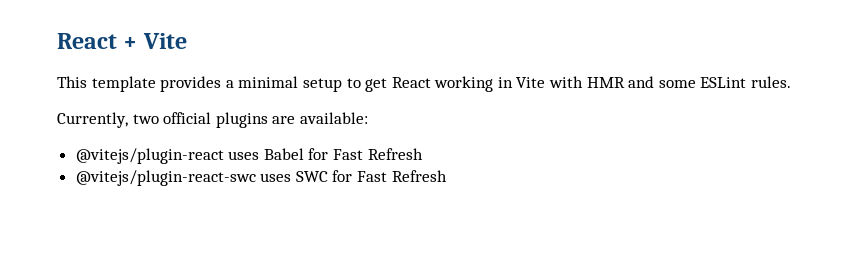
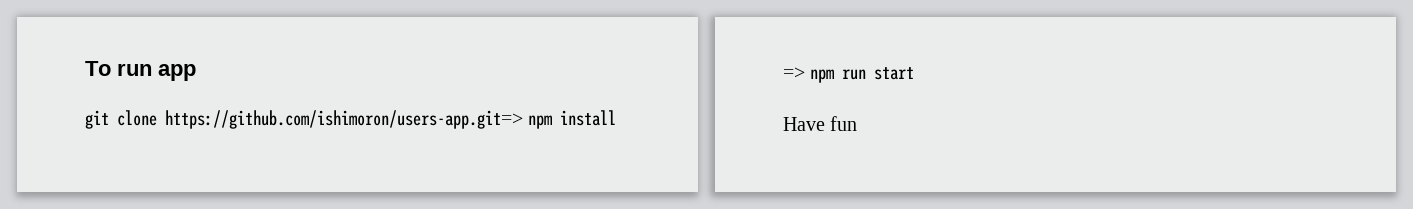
- React + Vite
- This template provides a minimal setup to get React working in Vite with HMR and some ESLint rules.
- Currently, two official plugins are available:
- @vitejs/plugin-react uses Babel for Fast Refresh
- @vitejs/plugin-react-swc uses SWC for Fast Refresh
+ To run app
+ git clone https://github.com/ishimoron/users-app.git=> npm install => npm run start
+ Have fun

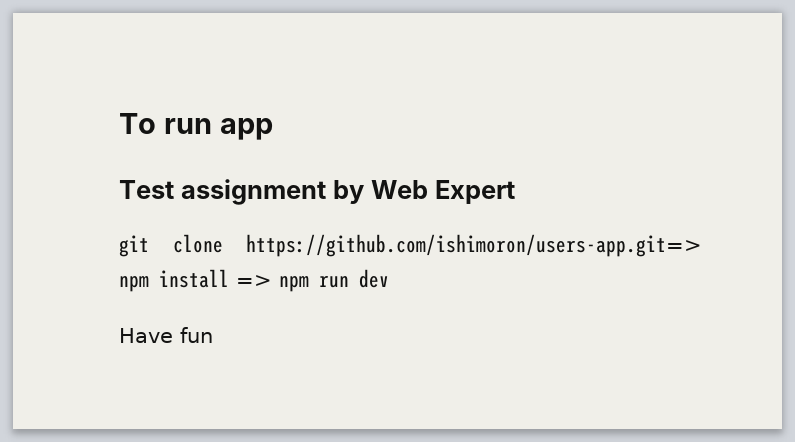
+ Test assignment by Web Expert
- git clone https://github.com/ishimoron/users-app.git=> npm install => npm run start
+ git clone https://github.com/ishimoron/users-app.git=> npm install => npm run dev

